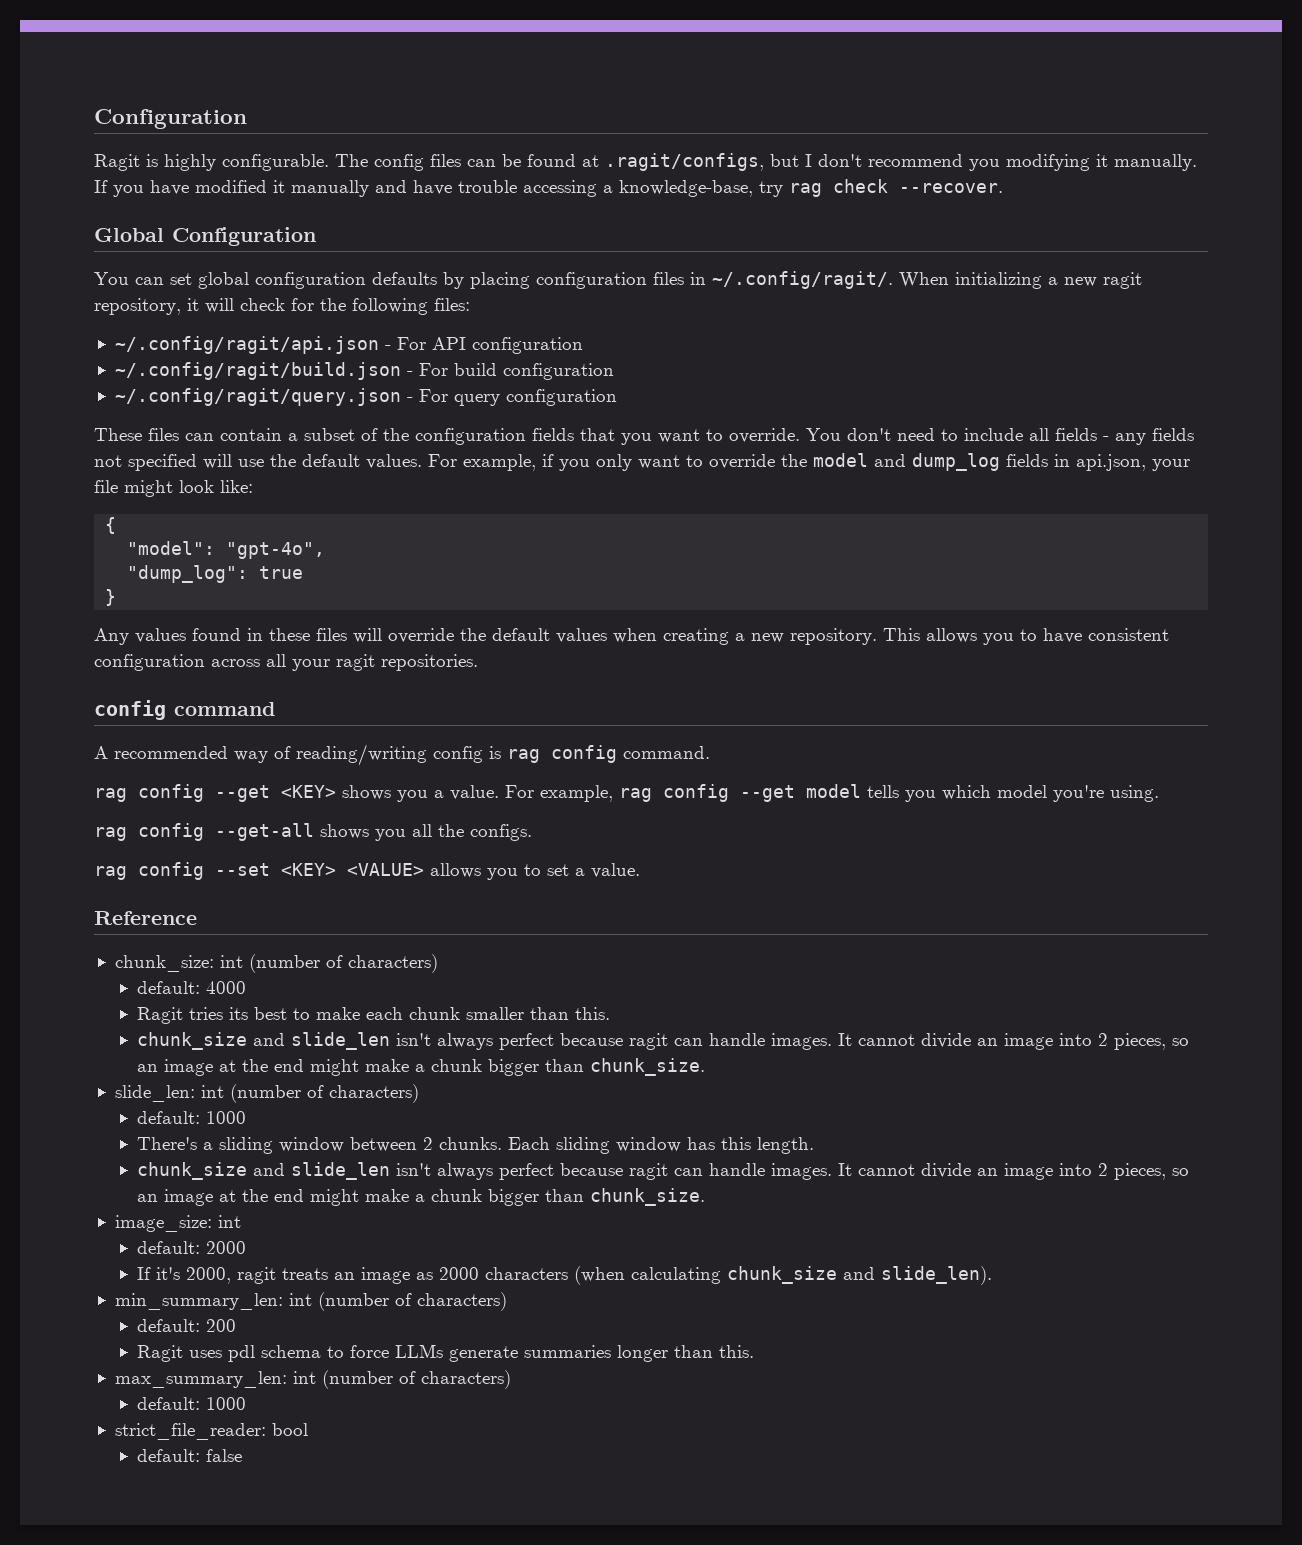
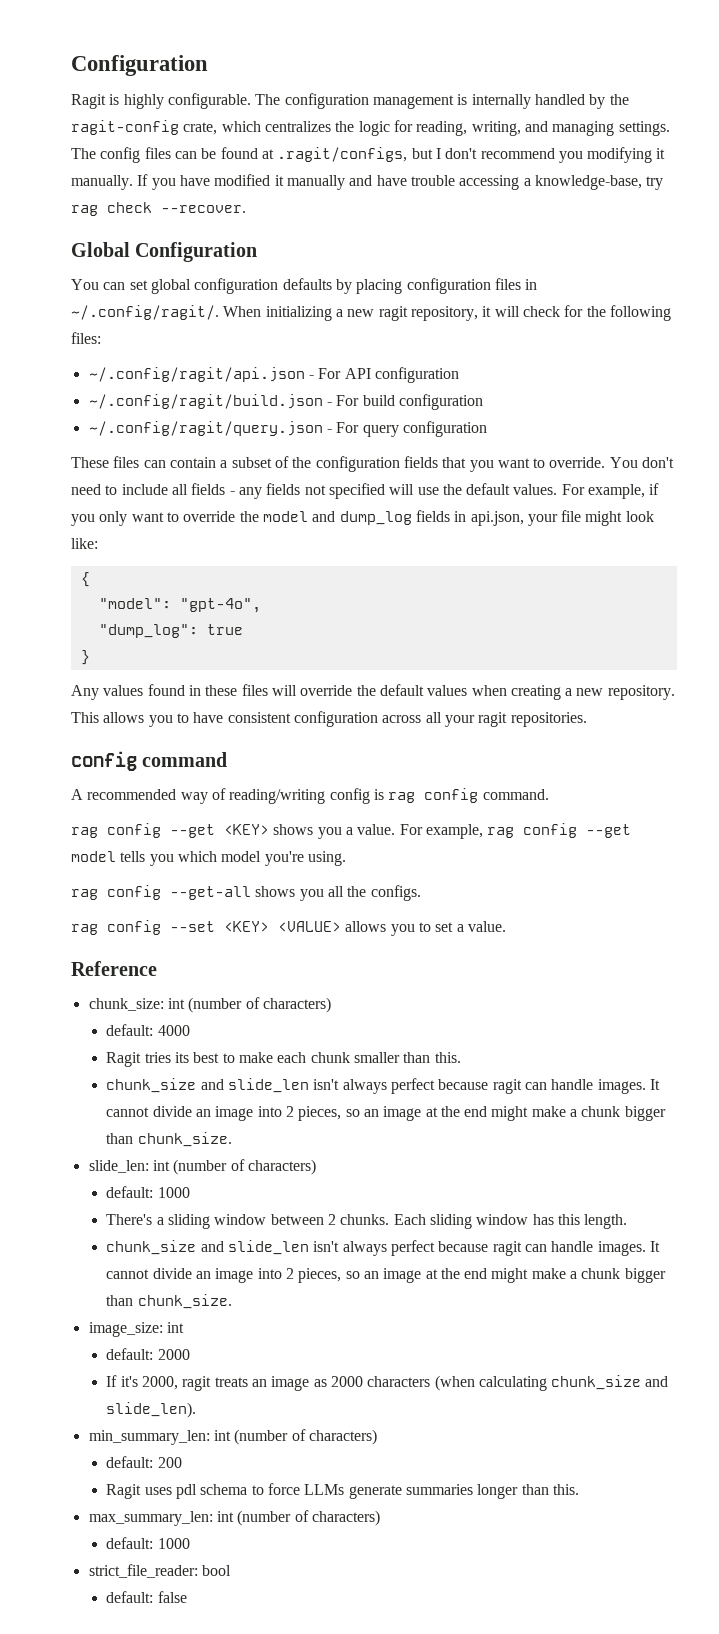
- The config files can be found at .ragit/configs, but I don't recommend you modifying it manually.
+ The configuration management is internally handled by the ragit-config crate, which centralizes the logic for reading, writing, and managing settings. The config files can be found at .ragit/configs, but I don't recommend you modifying it manually.

